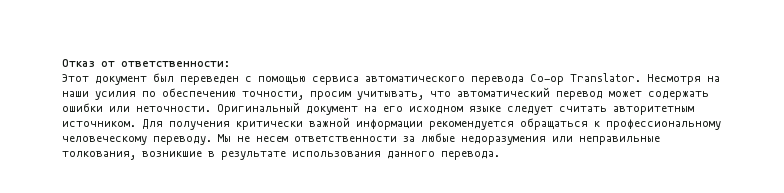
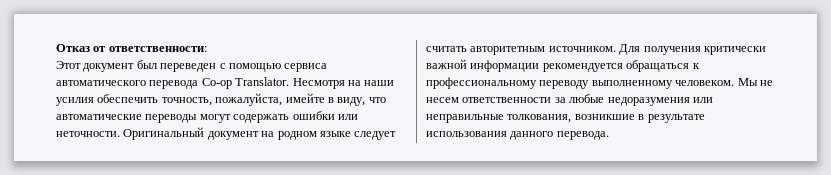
- Несмотря на наши усилия по обеспечению точности, просим учитывать, что автоматический перевод может содержать ошибки или неточности.
+ Несмотря на наши усилия обеспечить точность, пожалуйста, имейте в виду, что автоматические переводы могут содержать ошибки или неточности.
- Оригинальный документ на его исходном языке следует считать авторитетным источником.
+ Оригинальный документ на родном языке следует считать авторитетным источником.
- Для получения критически важной информации рекомендуется обращаться к профессиональному человеческому переводу.
+ Для получения критически важной информации рекомендуется обращаться к профессиональному переводу выполненному человеком.

